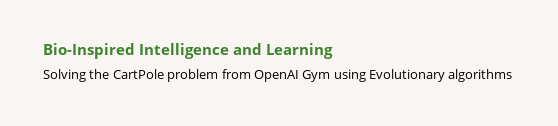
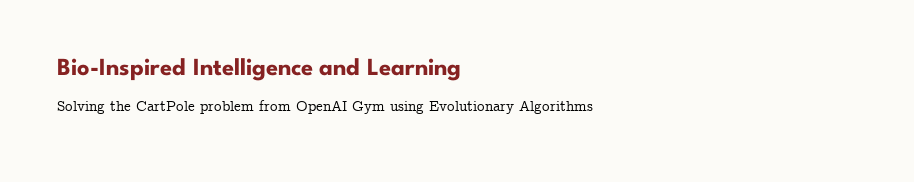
- Solving the CartPole problem from OpenAI Gym using Evolutionary algorithms
+ Solving the CartPole problem from OpenAI Gym using Evolutionary Algorithms

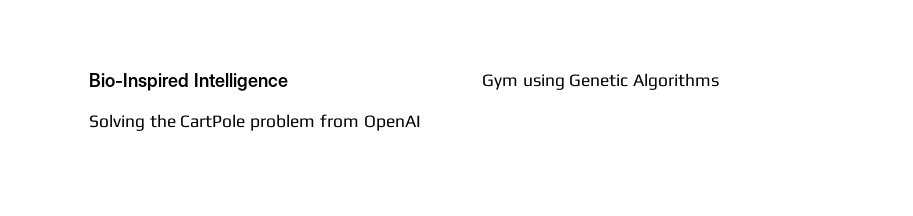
- Bio-Inspired Intelligence and Learning
+ Bio-Inspired Intelligence
- Solving the CartPole problem from OpenAI Gym using Evolutionary Algorithms
+ Solving the CartPole problem from OpenAI Gym using Genetic Algorithms

